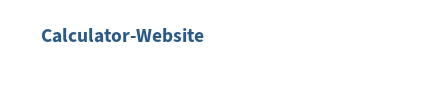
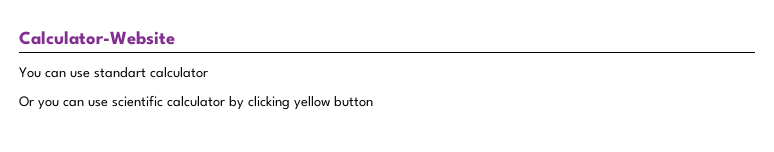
+ You can use standart calculator
+ Or you can use scientific calculator by clicking yellow button

